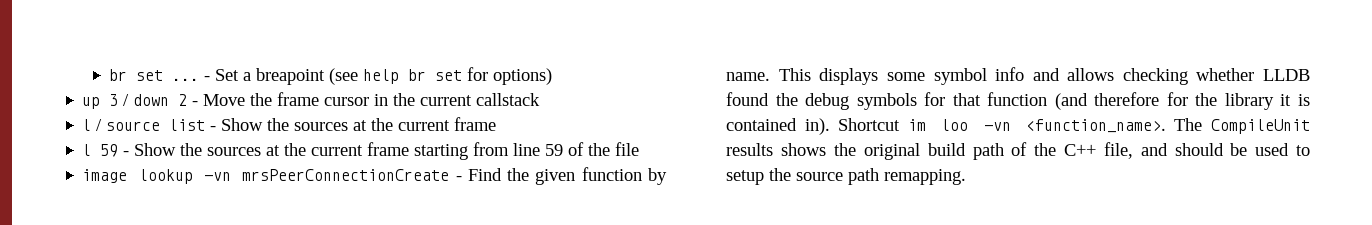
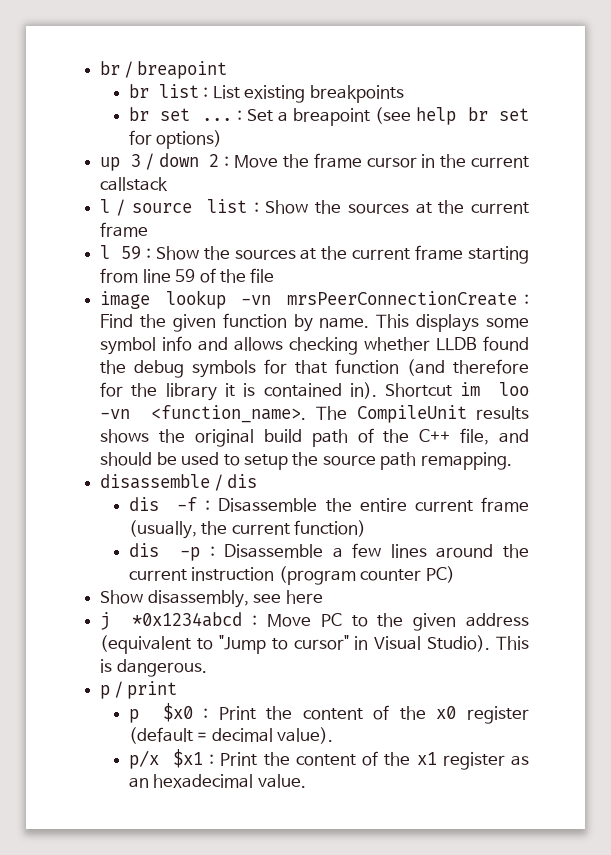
- br set ... - Set a breapoint (see help br set for options)
+ br / breapoint
+ br list : List existing breakpoints
+ br set ... : Set a breapoint (see help br set for options)
- up 3 / down 2 - Move the frame cursor in the current callstack
+ up 3 / down 2 : Move the frame cursor in the current callstack
- l / source list - Show the sources at the current frame
+ l / source list : Show the sources at the current frame
- l 59 - Show the sources at the current frame starting from line 59 of the file
+ l 59 : Show the sources at the current frame starting from line 59 of the file
- image lookup -vn mrsPeerConnectionCreate - Find the given function by name.
+ image lookup -vn mrsPeerConnectionCreate : Find the given function by name.
+ disassemble / dis
+ dis -f : Disassemble the entire current frame (usually, the current function)
+ dis -p : Disassemble a few lines around the current instruction (program counter PC)
+ Show disassembly, see here
+ j *0x1234abcd : Move PC to the given address (equivalent to "Jump to cursor" in Visual Studio). This is dangerous.
+ p / print
+ p $x0 : Print the content of the x0 register (default = decimal value).
+ p/x $x1 : Print the content of the x1 register as an hexadecimal value.

